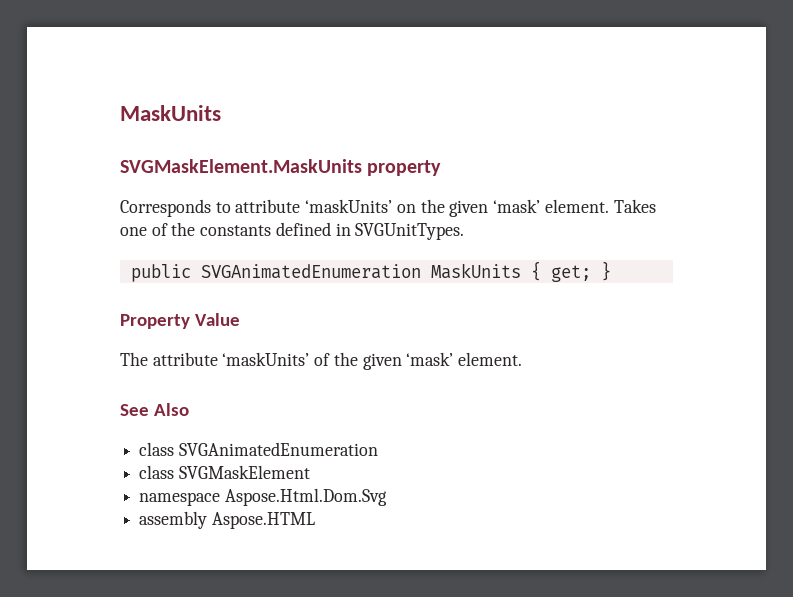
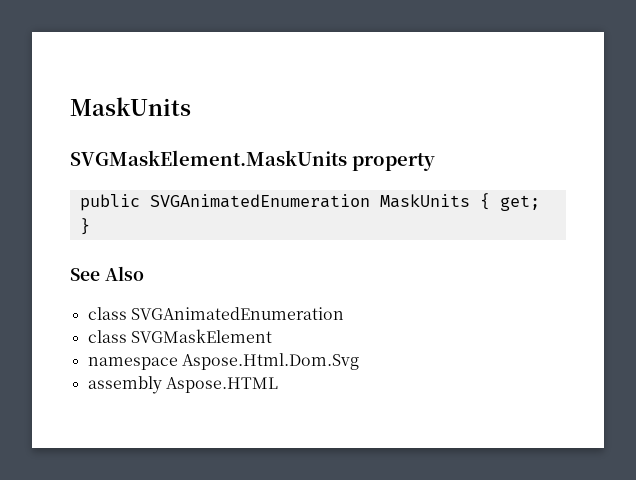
- Corresponds to attribute ‘maskUnits’ on the given ‘mask’ element. Takes one of the constants defined in SVGUnitTypes.
- Property Value
- The attribute ‘maskUnits’ of the given ‘mask’ element.

